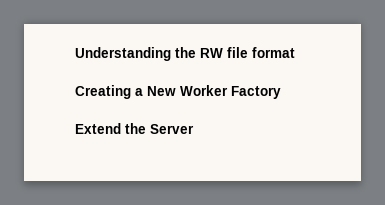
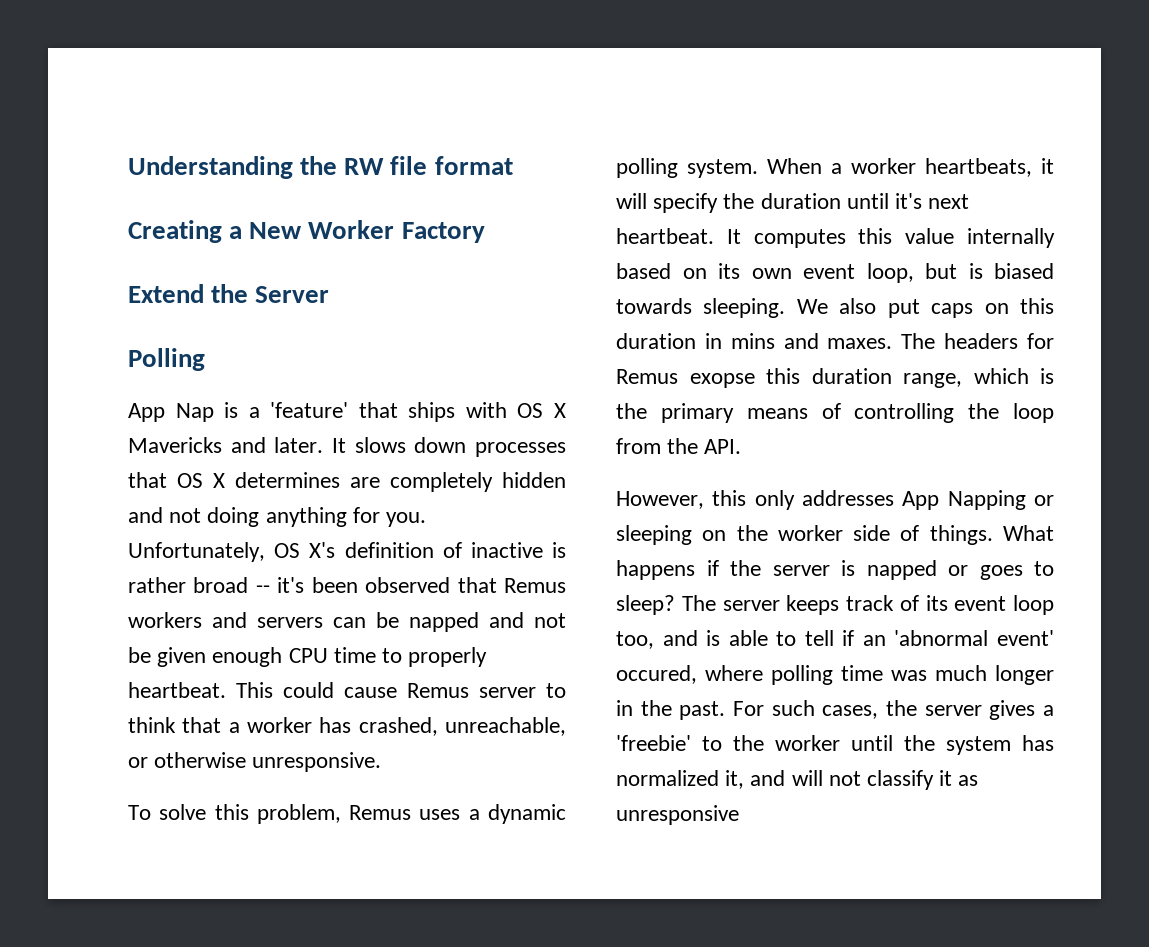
+ Polling
+ App Nap is a 'feature' that ships with OS X Mavericks and later. It slows down processes that OS X determines are completely hidden and not doing anything for you. Unfortunately, OS X's definition of inactive is rather broad -- it's been observed that Remus workers and servers can be napped and not be given enough CPU time to properly heartbeat. This could cause Remus server to think that a worker has crashed, unreachable, or otherwise unresponsive.
+ To solve this problem, Remus uses a dynamic polling system. When a worker heartbeats, it will specify the duration until it's next heartbeat. It computes this value internally based on its own event loop, but is biased towards sleeping. We also put caps on this duration in mins and maxes. The headers for Remus exopse this duration range, which is the primary means of controlling the loop from the API.
+ However, this only addresses App Napping or sleeping on the worker side of things. What happens if the server is napped or goes to sleep? The server keeps track of its event loop too, and is able to tell if an 'abnormal event' occured, where polling time was much longer in the past. For such cases, the server gives a 'freebie' to the worker until the system has normalized it, and will not classify it as unresponsive

